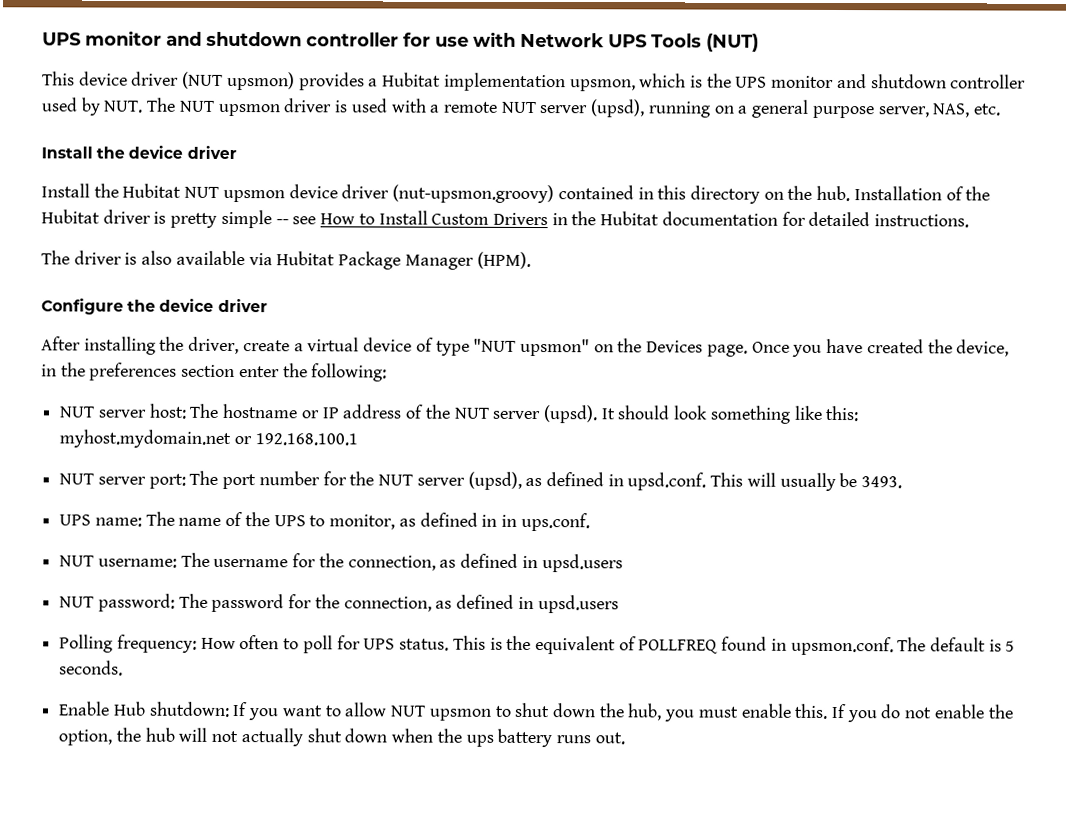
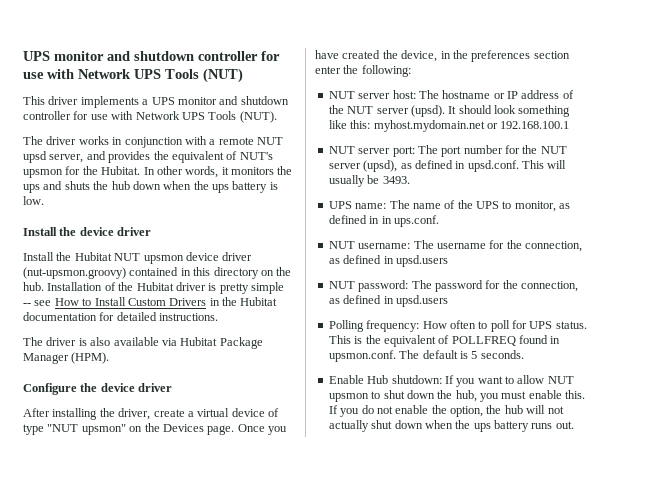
- This device driver (NUT upsmon) provides a Hubitat implementation upsmon, which is the UPS monitor and shutdown controller used by NUT. The NUT upsmon driver is used with a remote NUT server (upsd), running on a general purpose server, NAS, etc.
+ This driver implements a UPS monitor and shutdown controller for use with Network UPS Tools (NUT).
+ The driver works in conjunction with a remote NUT upsd server, and provides the equivalent of NUT's upsmon for the Hubitat. In other words, it monitors the ups and shuts the hub down when the ups battery is low.

